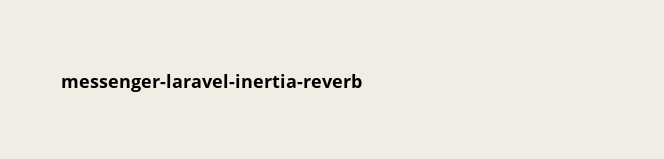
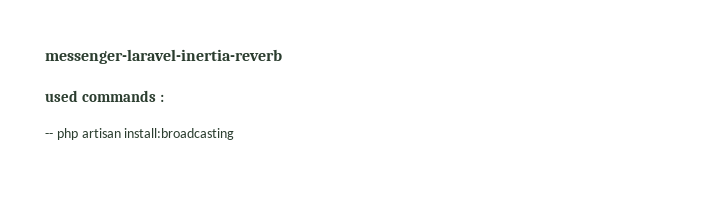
+ used commands :
+ -- php artisan install:broadcasting

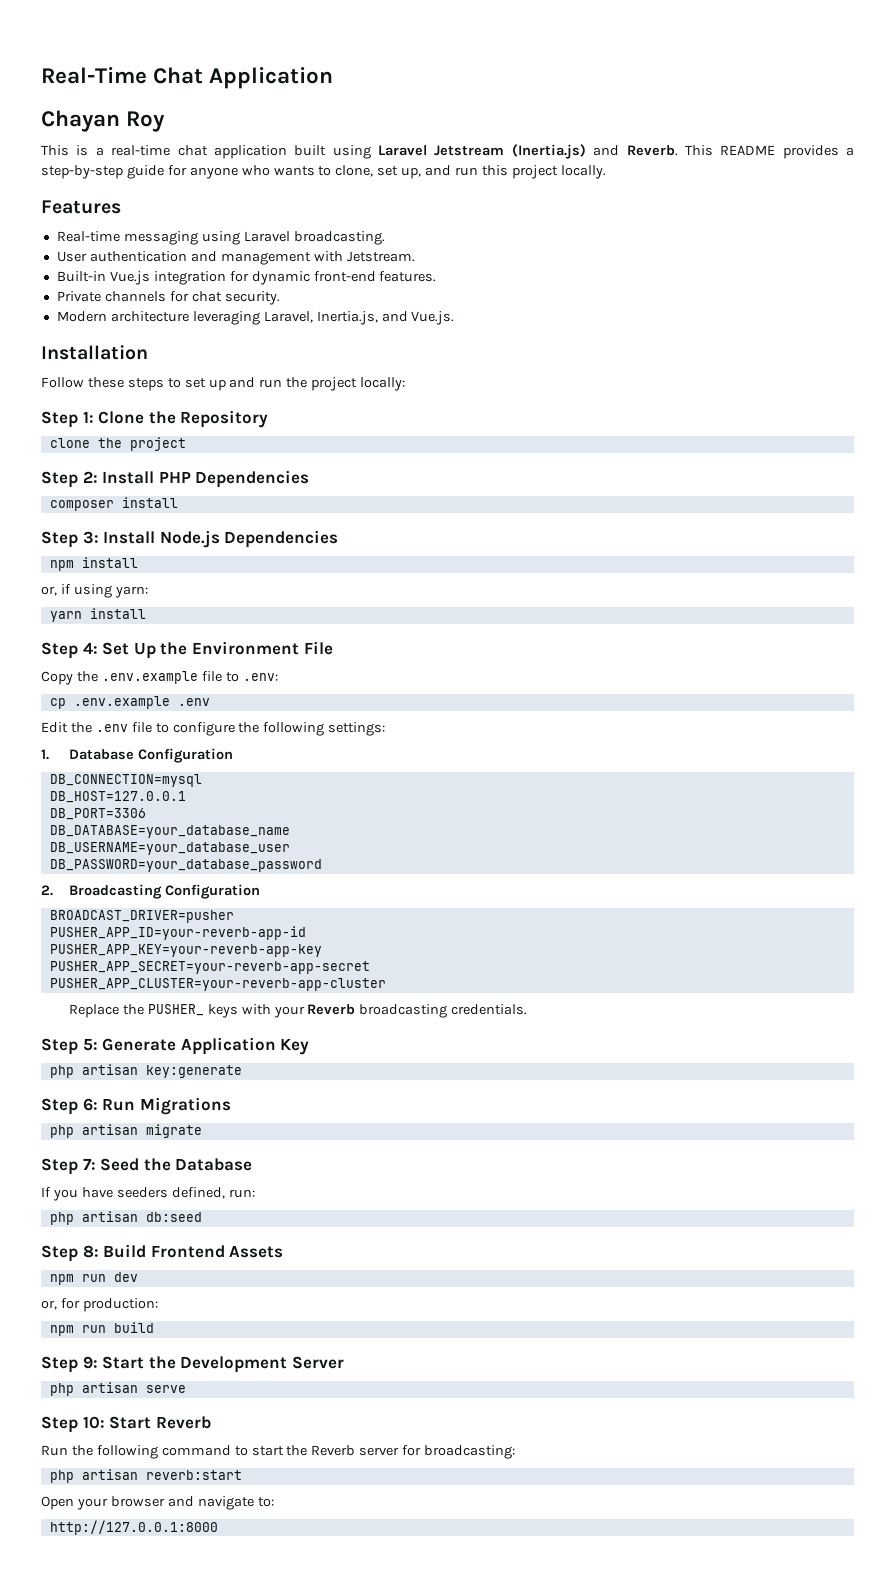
- messenger-laravel-inertia-reverb
- used commands :
- -- php artisan install:broadcasting
+ Real-Time Chat Application
+ Chayan Roy
+ This is a real-time chat application built using Laravel Jetstream (Inertia.js) and Reverb. This README provides a step-by-step guide for anyone who wants to clone, set up, and run this project locally.
+ Features
+ Real-time messaging using Laravel broadcasting.
+ User authentication and management with Jetstream.
+ Built-in Vue.js integration for dynamic front-end features.
+ Private channels for chat security.
+ Modern architecture leveraging Laravel, Inertia.js, and Vue.js.
+ Installation
+ Follow these steps to set up and run the project locally:
+ Step 1: Clone the Repository
+ clone the project
+ Step 2: Install PHP Dependencies
+ composer install
+ Step 3: Install Node.js Dependencies
+ npm install
+ or, if using yarn:
+ yarn install
+ Step 4: Set Up the Environment File
+ Copy the .env.example file to .env:
+ cp .env.example .env
+ Edit the .env file to configure the following settings:
+ 1. Database Configuration
+ DB_CONNECTION=mysql
+ DB_HOST=127.0.0.1
+ DB_PORT=3306
+ DB_DATABASE=your_database_name
+ DB_USERNAME=your_database_user
+ DB_PASSWORD=your_database_password
+ 2. Broadcasting Configuration
+ BROADCAST_DRIVER=pusher
+ PUSHER_APP_ID=your-reverb-app-id
+ PUSHER_APP_KEY=your-reverb-app-key
+ PUSHER_APP_SECRET=your-reverb-app-secret
+ PUSHER_APP_CLUSTER=your-reverb-app-cluster
+ Replace the PUSHER_ keys with your Reverb broadcasting credentials.
+ Step 5: Generate Application Key
+ php artisan key:generate
+ Step 6: Run Migrations
+ php artisan migrate
+ Step 7: Seed the Database
+ If you have seeders defined, run:
+ php artisan db:seed
+ Step 8: Build Frontend Assets
+ npm run dev
+ or, for production:
+ npm run build
+ Step 9: Start the Development Server
+ php artisan serve
+ Step 10: Start Reverb
+ Run the following command to start the Reverb server for broadcasting:
+ php artisan reverb:start
+ Open your browser and navigate to:
+ http://127.0.0.1:8000

